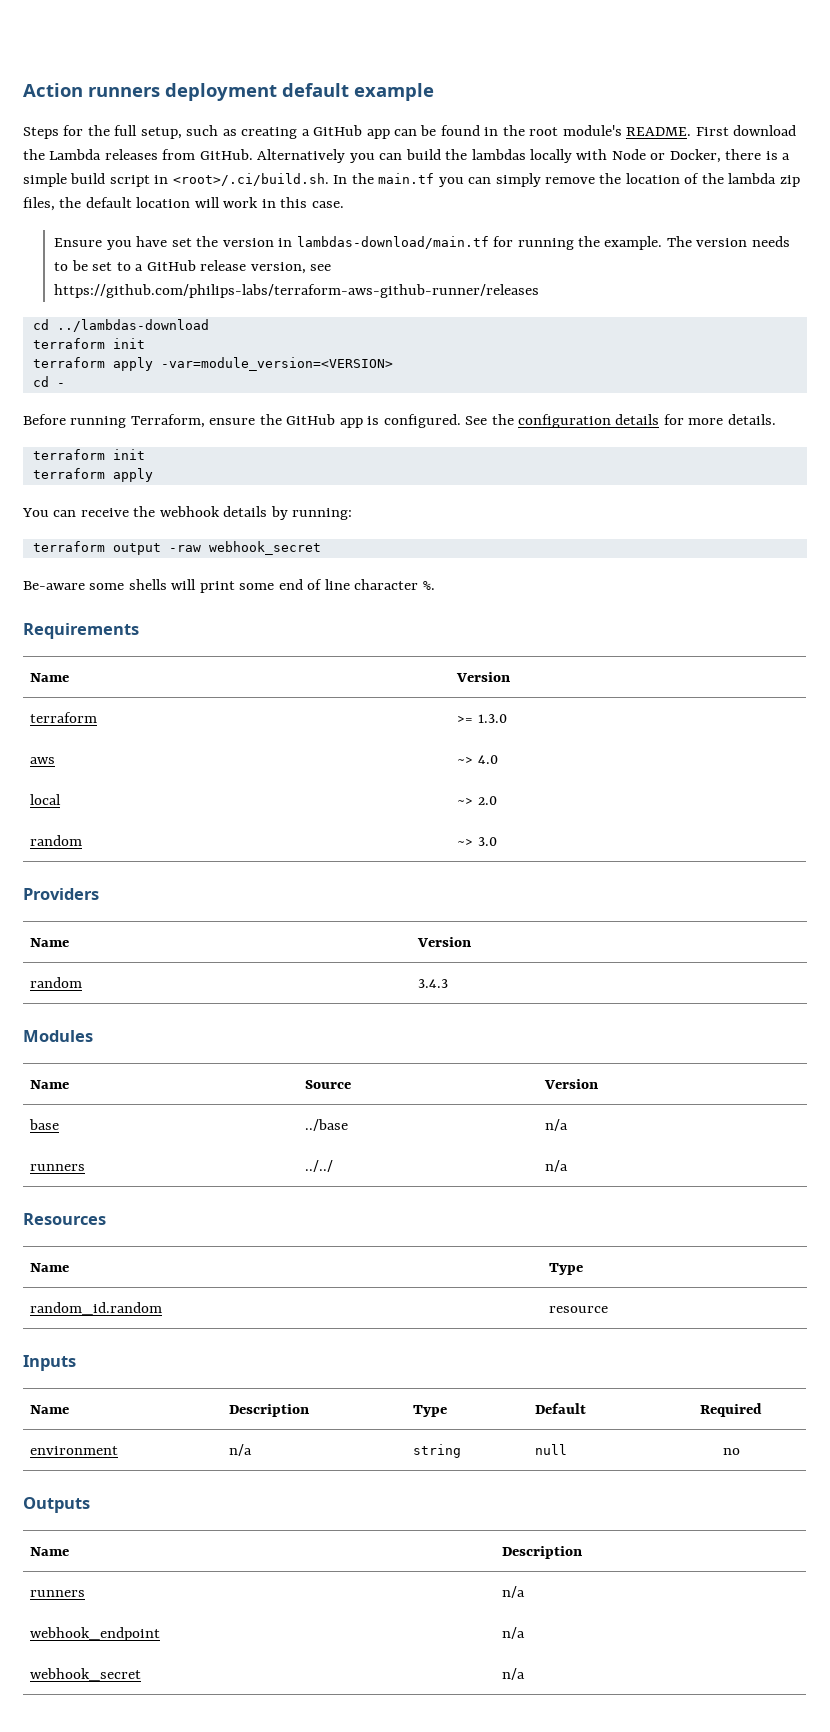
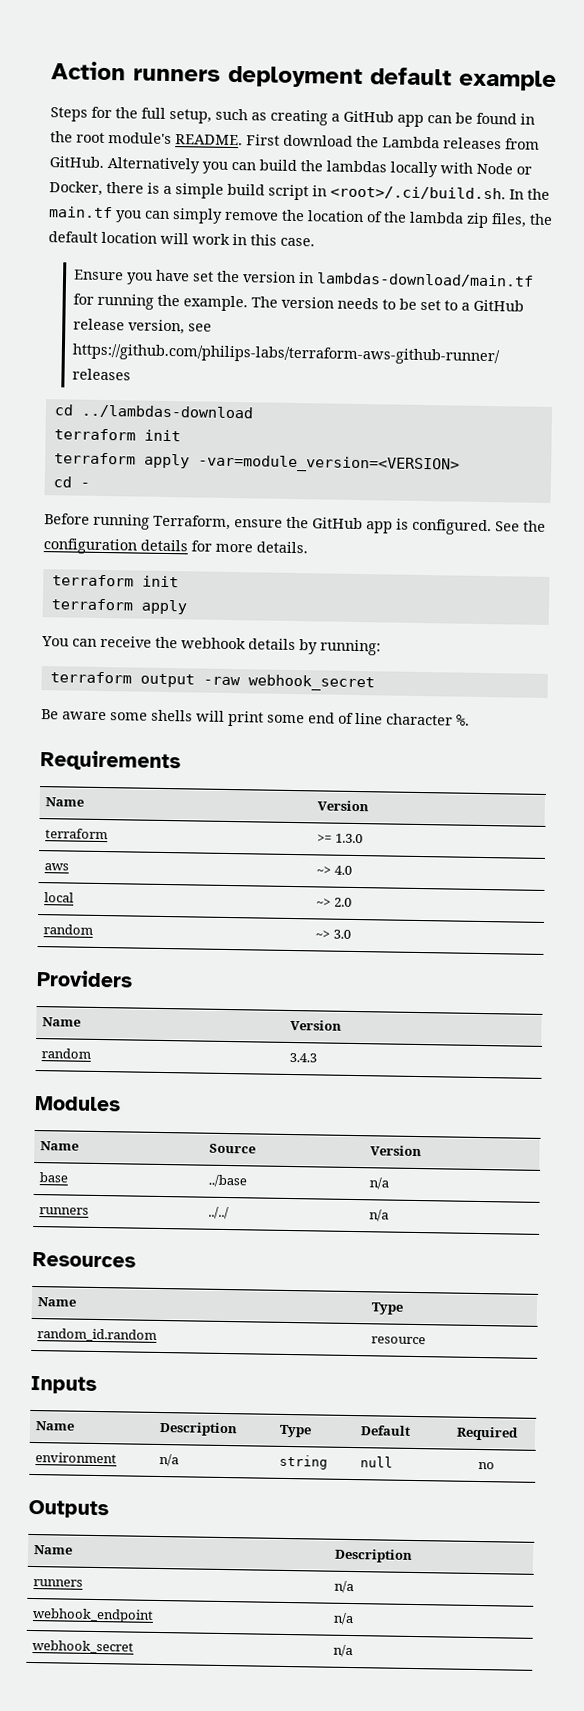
- Be-aware some shells will print some end of line character %.
+ Be aware some shells will print some end of line character %.

